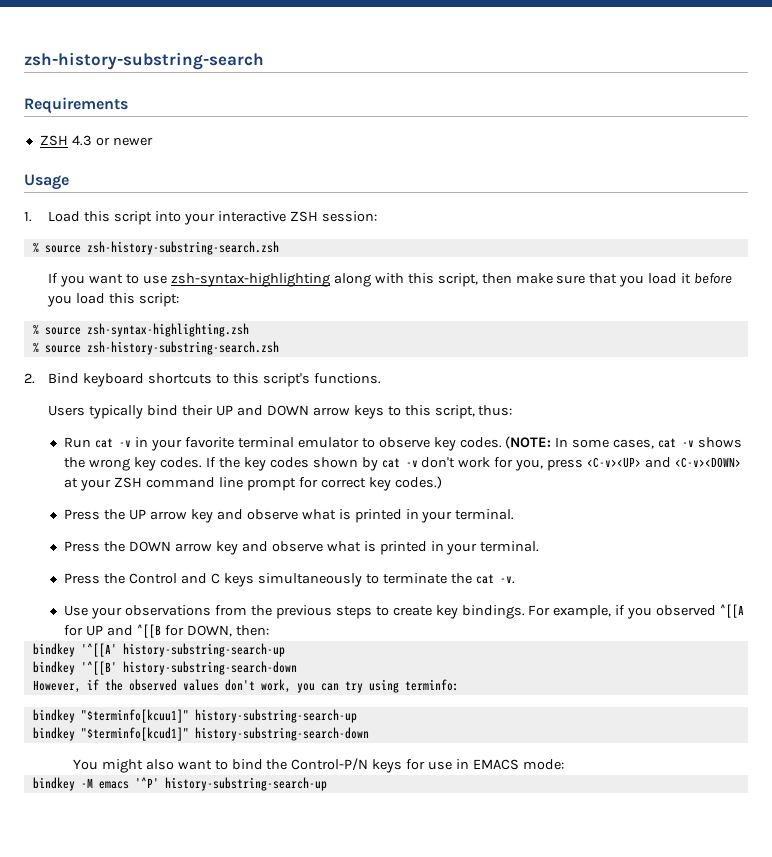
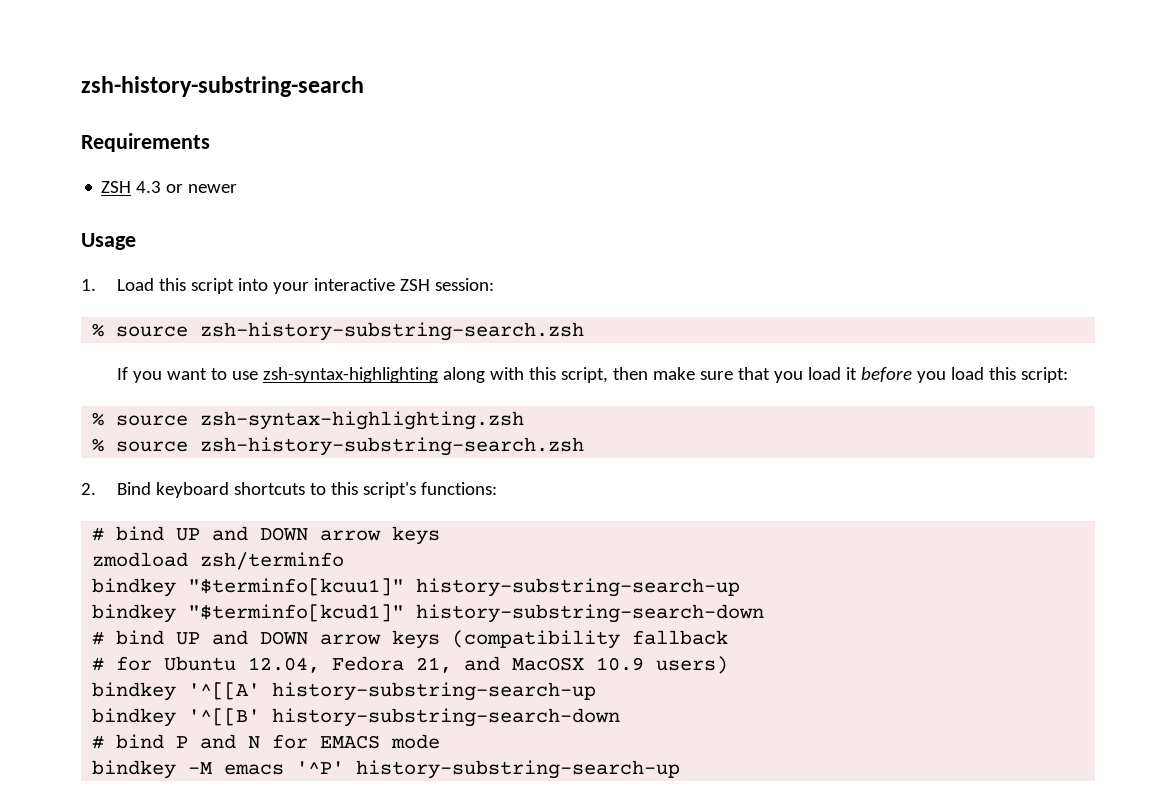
- 2. Bind keyboard shortcuts to this script's functions.
- Users typically bind their UP and DOWN arrow keys to this script, thus:
- Run cat -v in your favorite terminal emulator to observe key codes. (NOTE: In some cases, cat -v shows the wrong key codes. If the key codes shown by cat -v don't work for you, press <C-v><UP> and <C-v><DOWN> at your ZSH command line prompt for correct key codes.)
- Press the UP arrow key and observe what is printed in your terminal.
- Press the DOWN arrow key and observe what is printed in your terminal.
- Press the Control and C keys simultaneously to terminate the cat -v.
- Use your observations from the previous steps to create key bindings. For example, if you observed ^[[A for UP and ^[[B for DOWN, then:
+ 2. Bind keyboard shortcuts to this script's functions:
+ # bind UP and DOWN arrow keys
+ zmodload zsh/terminfo
+ bindkey "$terminfo[kcuu1]" history-substring-search-up
+ bindkey "$terminfo[kcud1]" history-substring-search-down
+ # bind UP and DOWN arrow keys (compatibility fallback
+ # for Ubuntu 12.04, Fedora 21, and MacOSX 10.9 users)
- However, if the observed values don't work, you can try using terminfo:
- bindkey "$terminfo[kcuu1]" history-substring-search-up
- bindkey "$terminfo[kcud1]" history-substring-search-down
- You might also want to bind the Control-P/N keys for use in EMACS mode:
+ # bind P and N for EMACS mode

